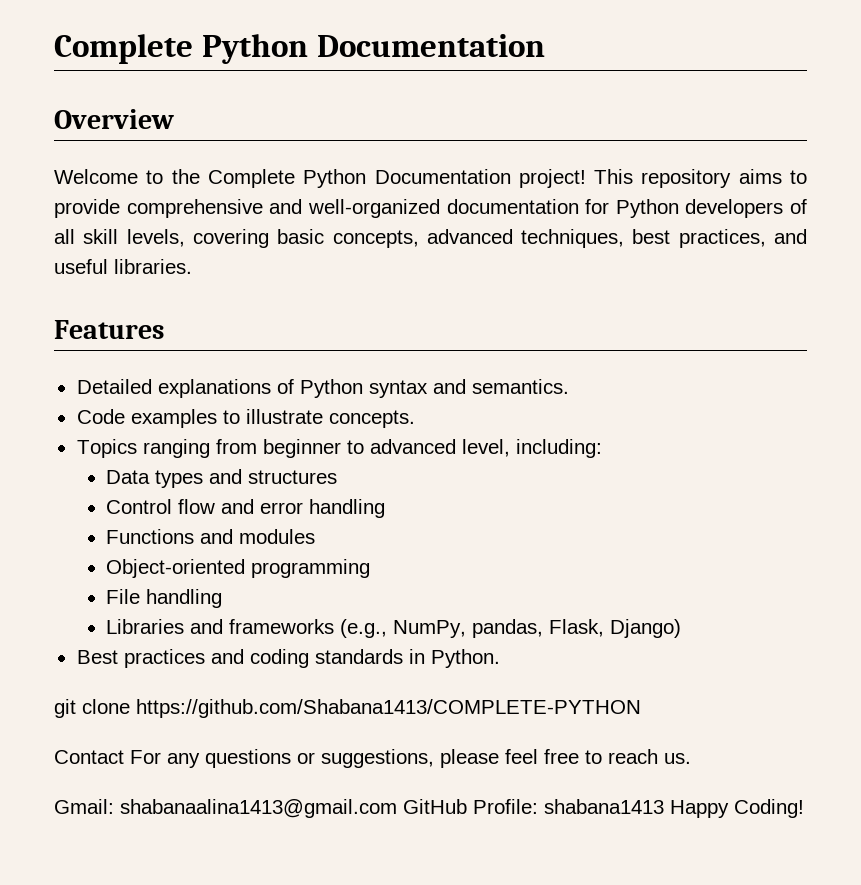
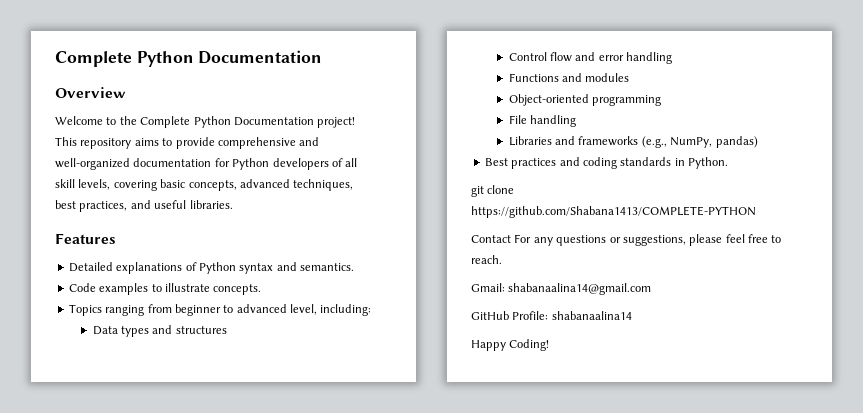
- Libraries and frameworks (e.g., NumPy, pandas, Flask, Django)
+ Libraries and frameworks (e.g., NumPy, pandas)
- Contact For any questions or suggestions, please feel free to reach us.
+ Contact For any questions or suggestions, please feel free to reach.
- Gmail: shabanaalina1413@gmail.com GitHub Profile: shabana1413 Happy Coding!
+ Gmail: shabanaalina14@gmail.com
+ GitHub Profile: shabanaalina14
+ Happy Coding!

